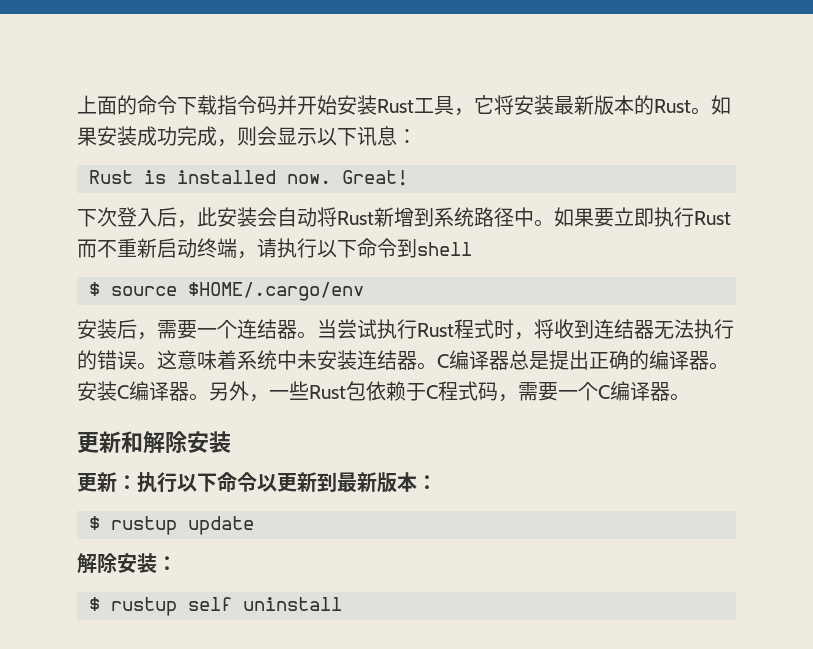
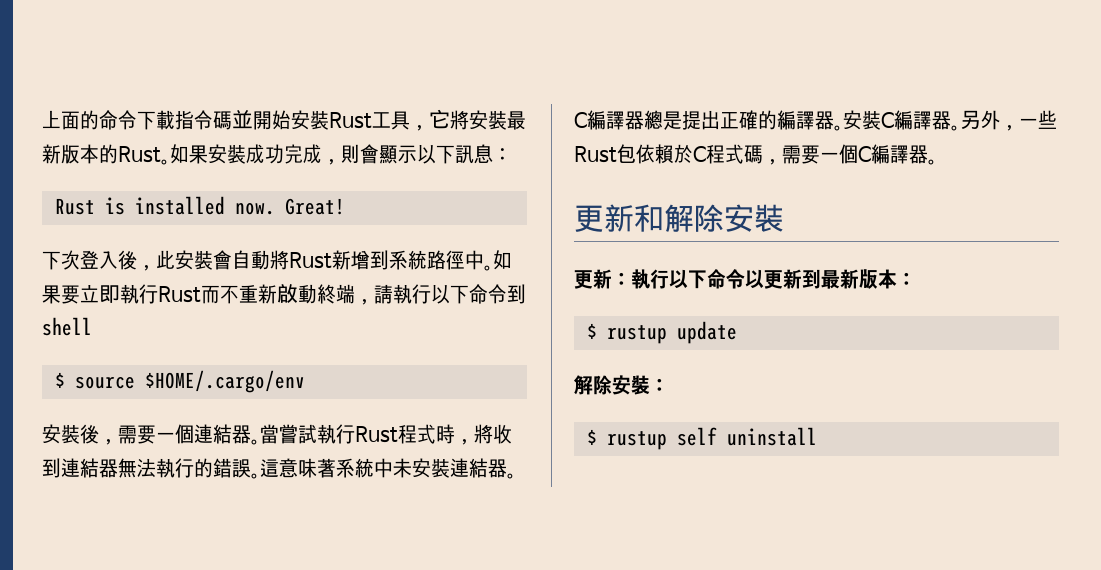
- 上面的命令下载指令码并开始安装Rust工具，它将安装最新版本的Rust。
+ 上面的命令下載指令碼並開始安裝Rust工具，它將安裝最新版本的Rust。
- 如果安装成功完成，则会显示以下讯息：
+ 如果安裝成功完成，則會顯示以下訊息：
- 下次登入后，此安装会自动将Rust新增到系统路径中。
+ 下次登入後，此安裝會自動將Rust新增到系統路徑中。
- 如果要立即执行Rust而不重新启动终端，请执行以下命令到shell
+ 如果要立即執行Rust而不重新啟動終端，請執行以下命令到shell
- 安装后，需要一个连结器。当尝试执行Rust程式时，将收到连结器无法执行的错误。这意味着系统中未安装连结器。C编译器总是提出正确的编译器。安装C编译器。
+ 安裝後，需要一個連結器。當嘗試執行Rust程式時，將收到連結器無法執行的錯誤。這意味著系統中未安裝連結器。C編譯器總是提出正確的編譯器。安裝C編譯器。
- 另外，一些Rust包依赖于C程式码，需要一个C编译器。
+ 另外，一些Rust包依賴於C程式碼，需要一個C編譯器。
- 更新和解除安装
+ 更新和解除安裝
- 更新：执行以下命令以更新到最新版本：
+ 更新：執行以下命令以更新到最新版本：
- 解除安装：
+ 解除安裝：

